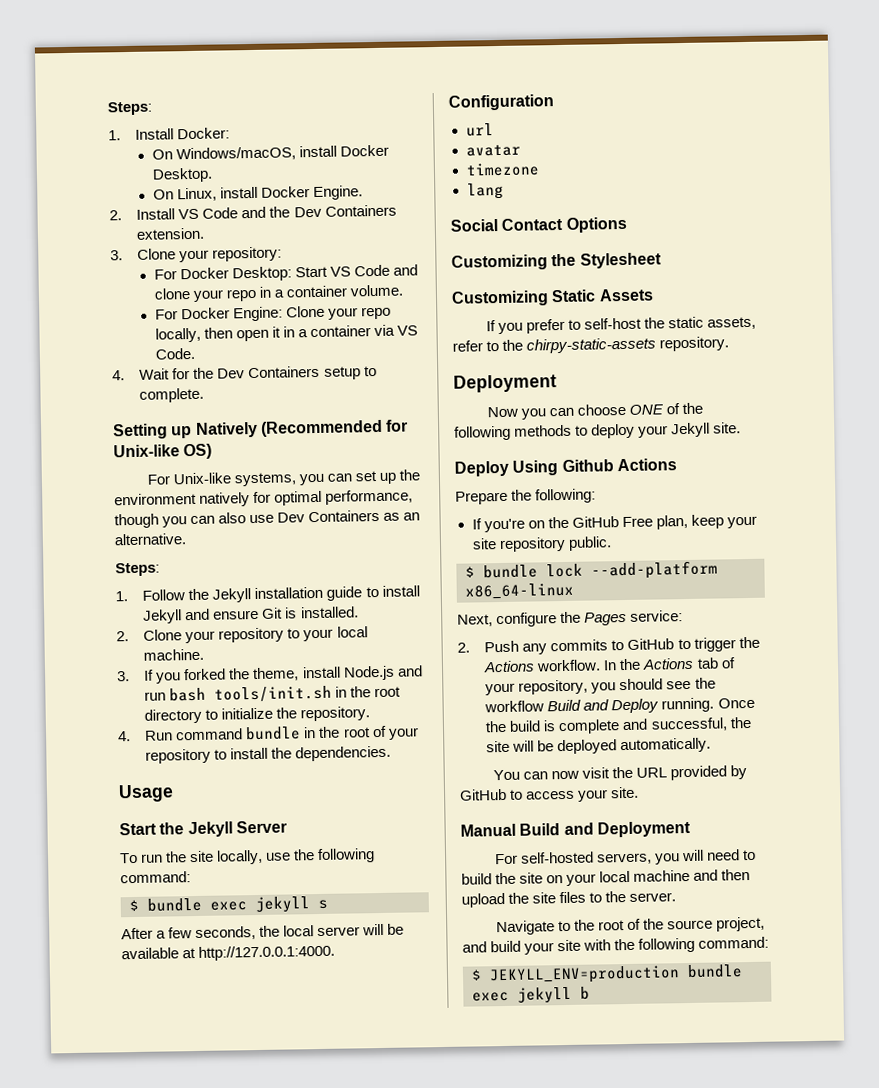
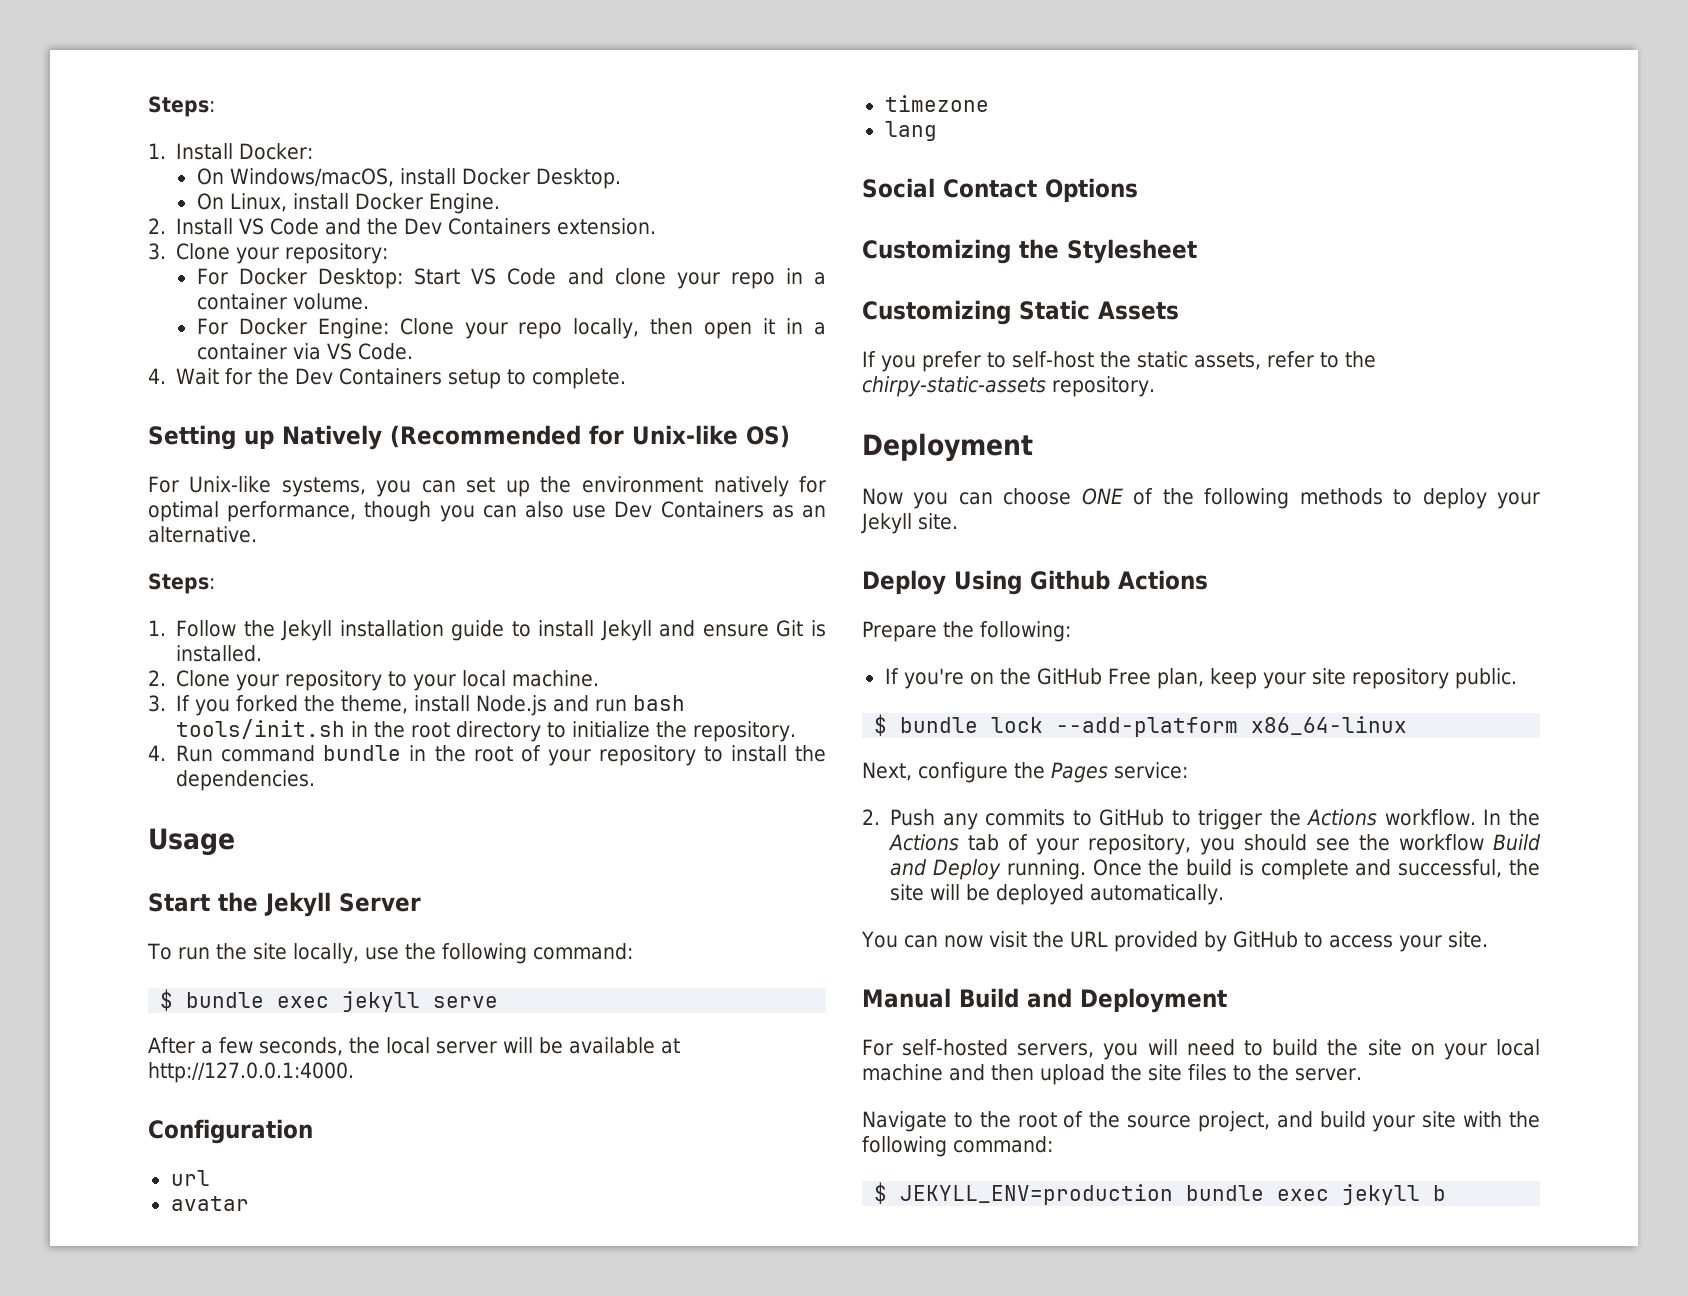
- $ bundle exec jekyll s
+ $ bundle exec jekyll serve

